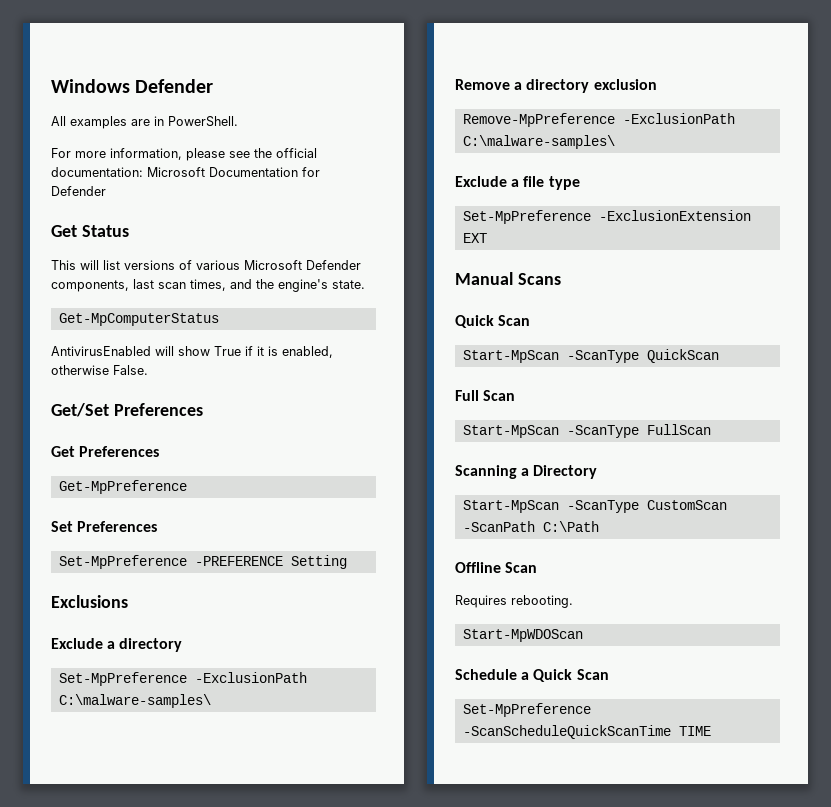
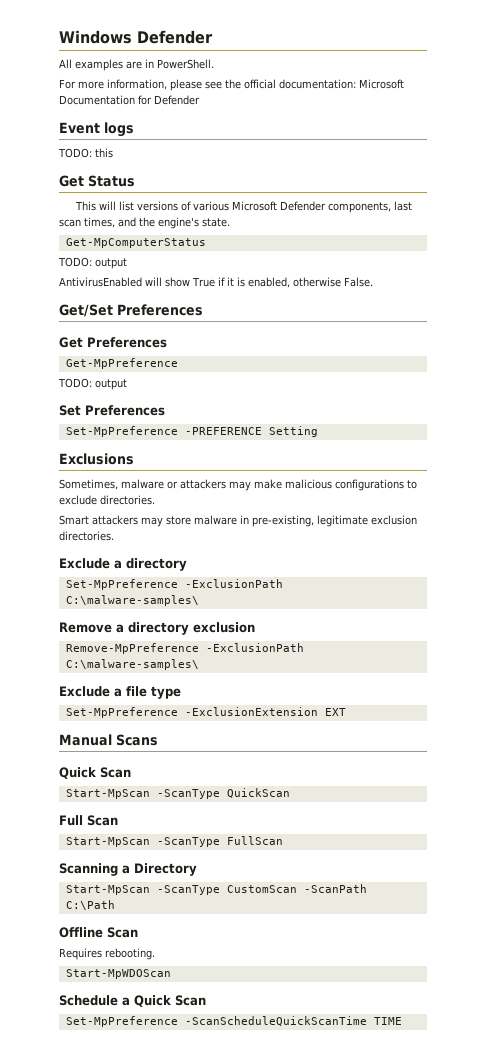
+ Event logs
+ TODO: this
  Get-MpComputerStatus
+ TODO: output
  Get-MpPreference
+ TODO: output
+ Sometimes, malware or attackers may make malicious configurations to exclude directories.
+ Smart attackers may store malware in pre-existing, legitimate exclusion directories.

